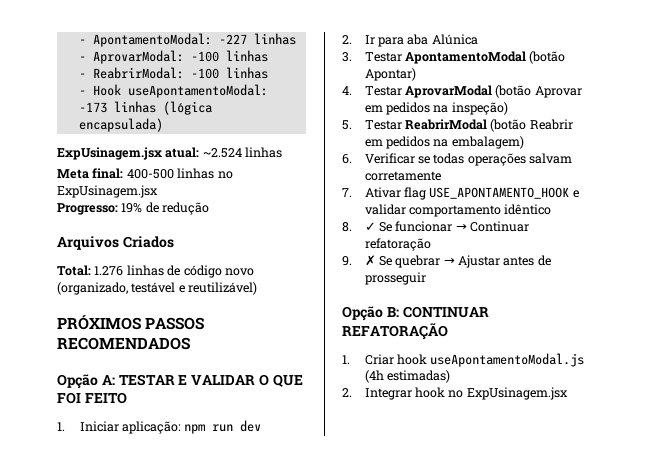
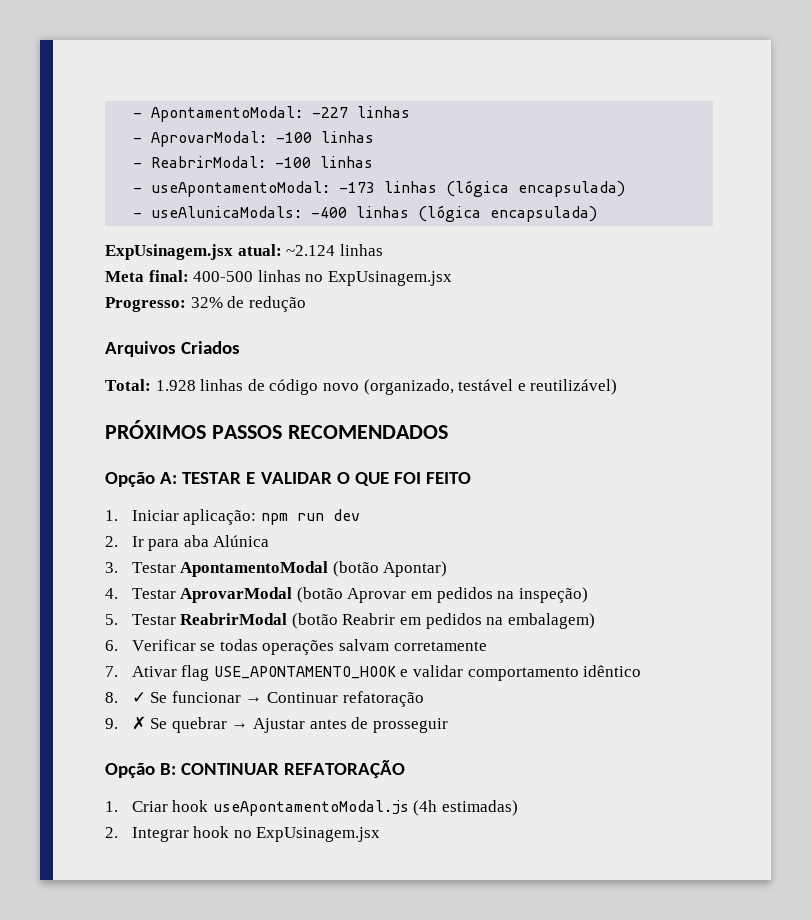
- - Hook useApontamentoModal: -173 linhas (lógica encapsulada)
+ - useApontamentoModal: -173 linhas (lógica encapsulada)
+ - useAlunicaModals: -400 linhas (lógica encapsulada)
- ExpUsinagem.jsx atual: ~2.524 linhas
+ ExpUsinagem.jsx atual: ~2.124 linhas
- Progresso: 19% de redução
+ Progresso: 32% de redução
- Total: 1.276 linhas de código novo (organizado, testável e reutilizável)
+ Total: 1.928 linhas de código novo (organizado, testável e reutilizável)

